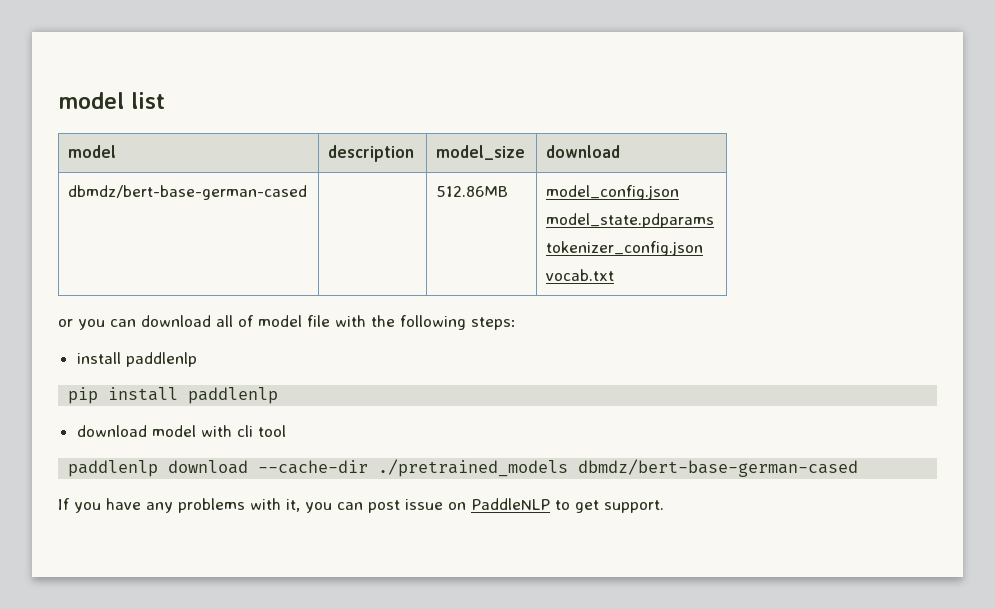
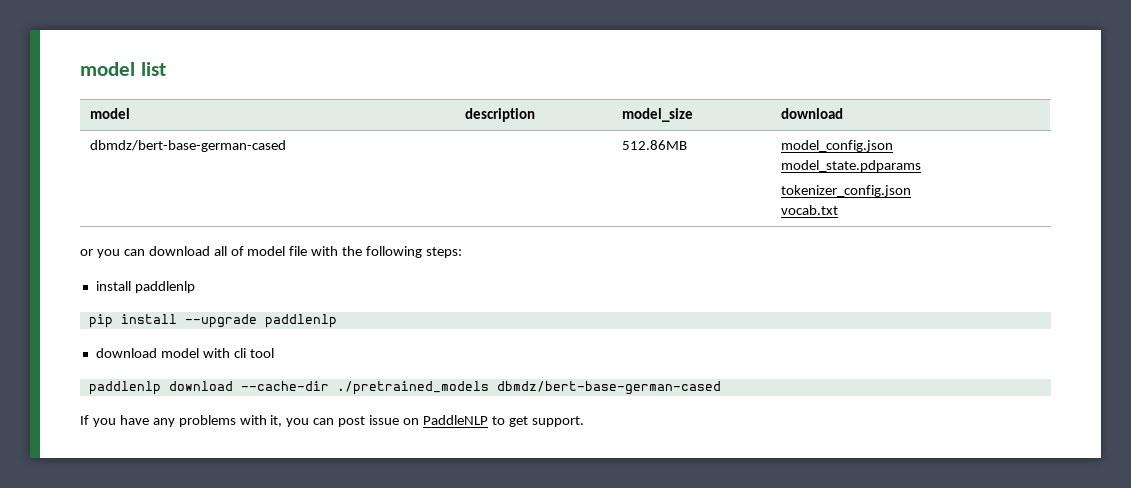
- pip install paddlenlp
+ pip install --upgrade paddlenlp

